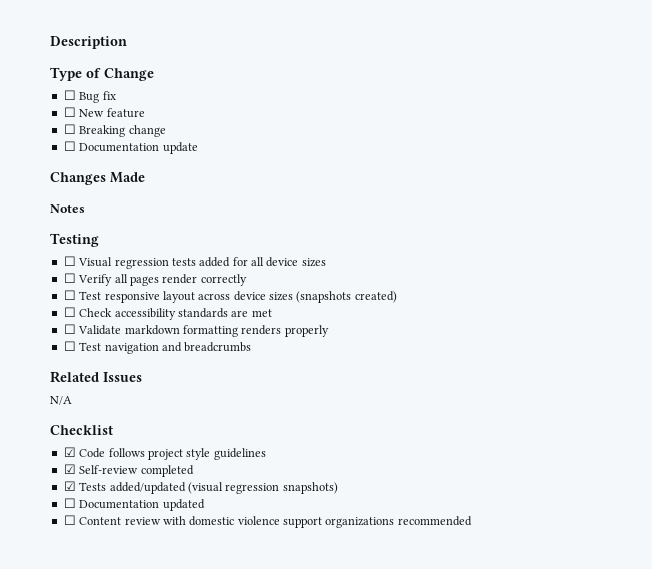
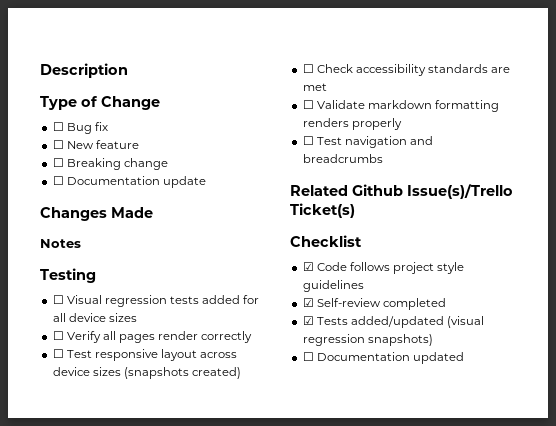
- Related Issues
- N/A
+ Related Github Issue(s)/Trello Ticket(s)
- ☐ Content review with domestic violence support organizations recommended

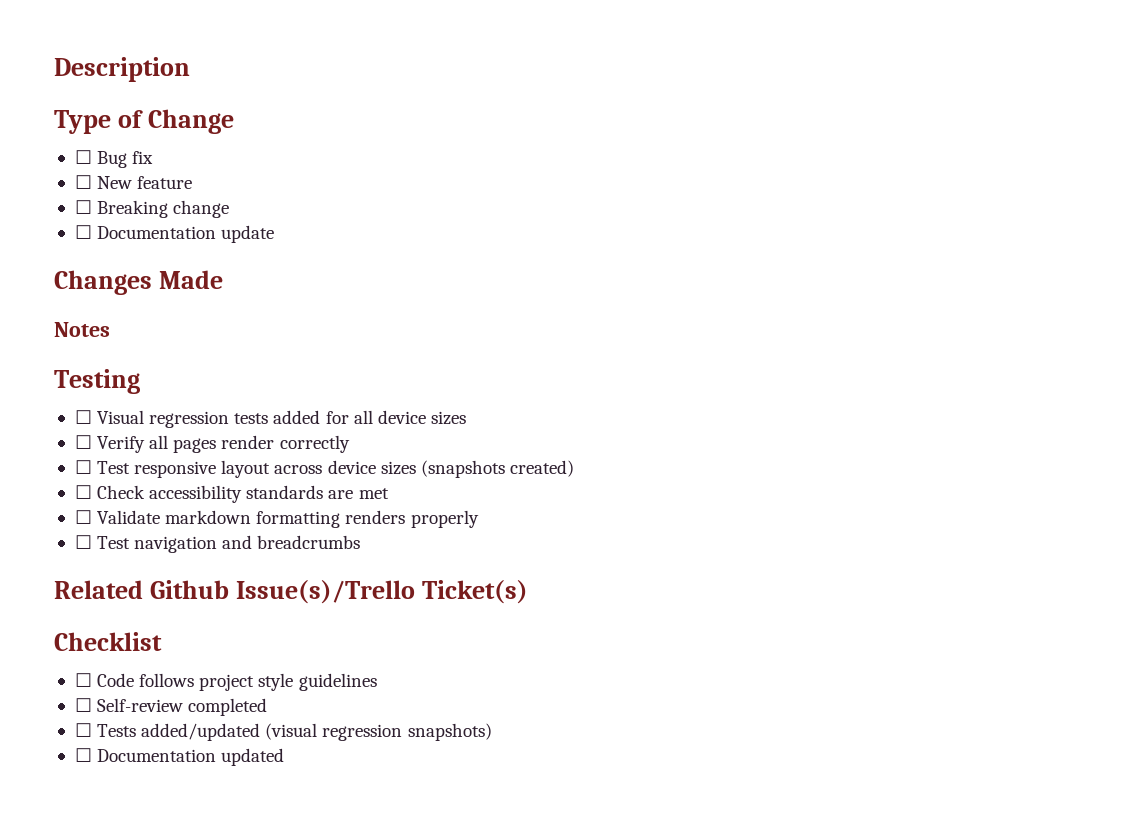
- ☑ Code follows project style guidelines
+ ☐ Code follows project style guidelines
- ☑ Self-review completed
+ ☐ Self-review completed
- ☑ Tests added/updated (visual regression snapshots)
+ ☐ Tests added/updated (visual regression snapshots)

